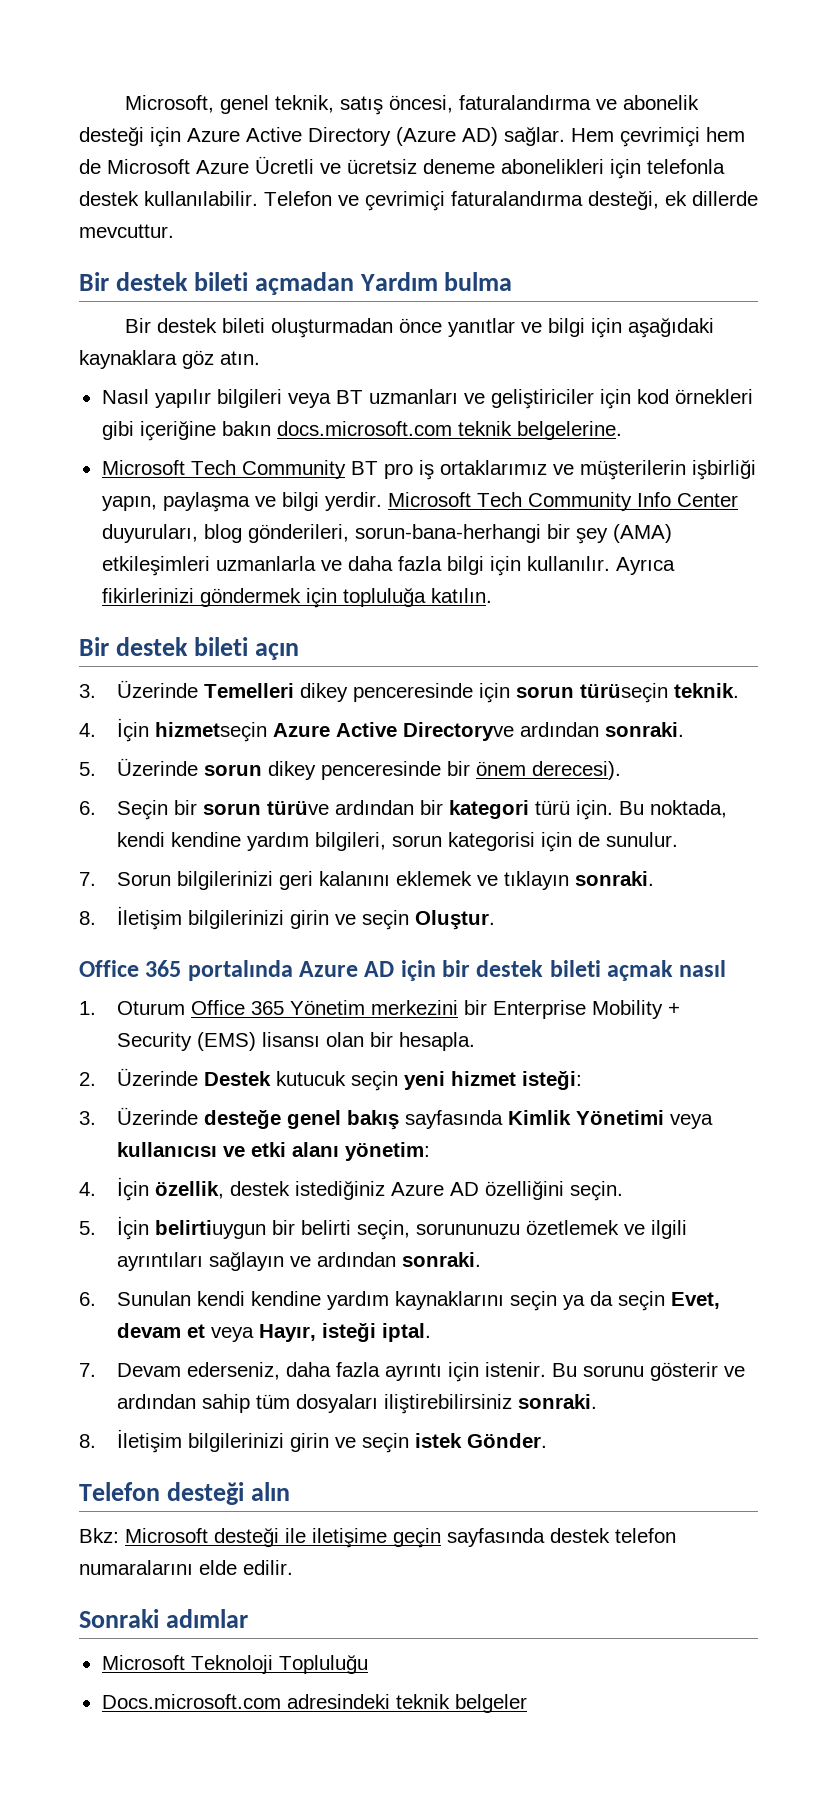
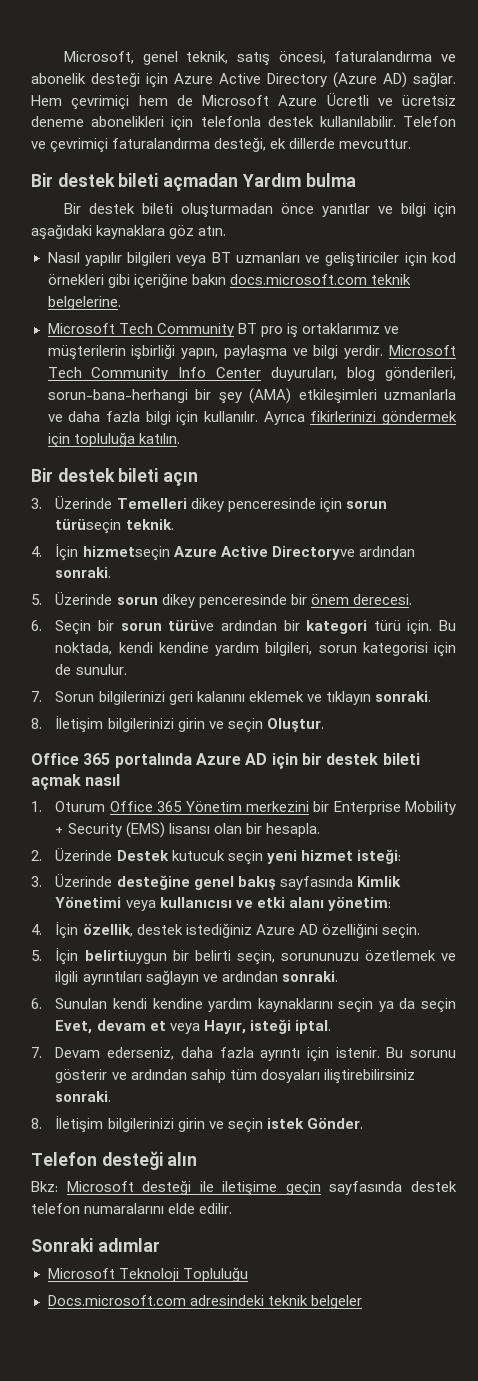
- 5. Üzerinde sorun dikey penceresinde bir önem derecesi).
+ 5. Üzerinde sorun dikey penceresinde bir önem derecesi.
- 3. Üzerinde desteğe genel bakış sayfasında Kimlik Yönetimi veya kullanıcısı ve etki alanı yönetim:
+ 3. Üzerinde desteğine genel bakış sayfasında Kimlik Yönetimi veya kullanıcısı ve etki alanı yönetim:

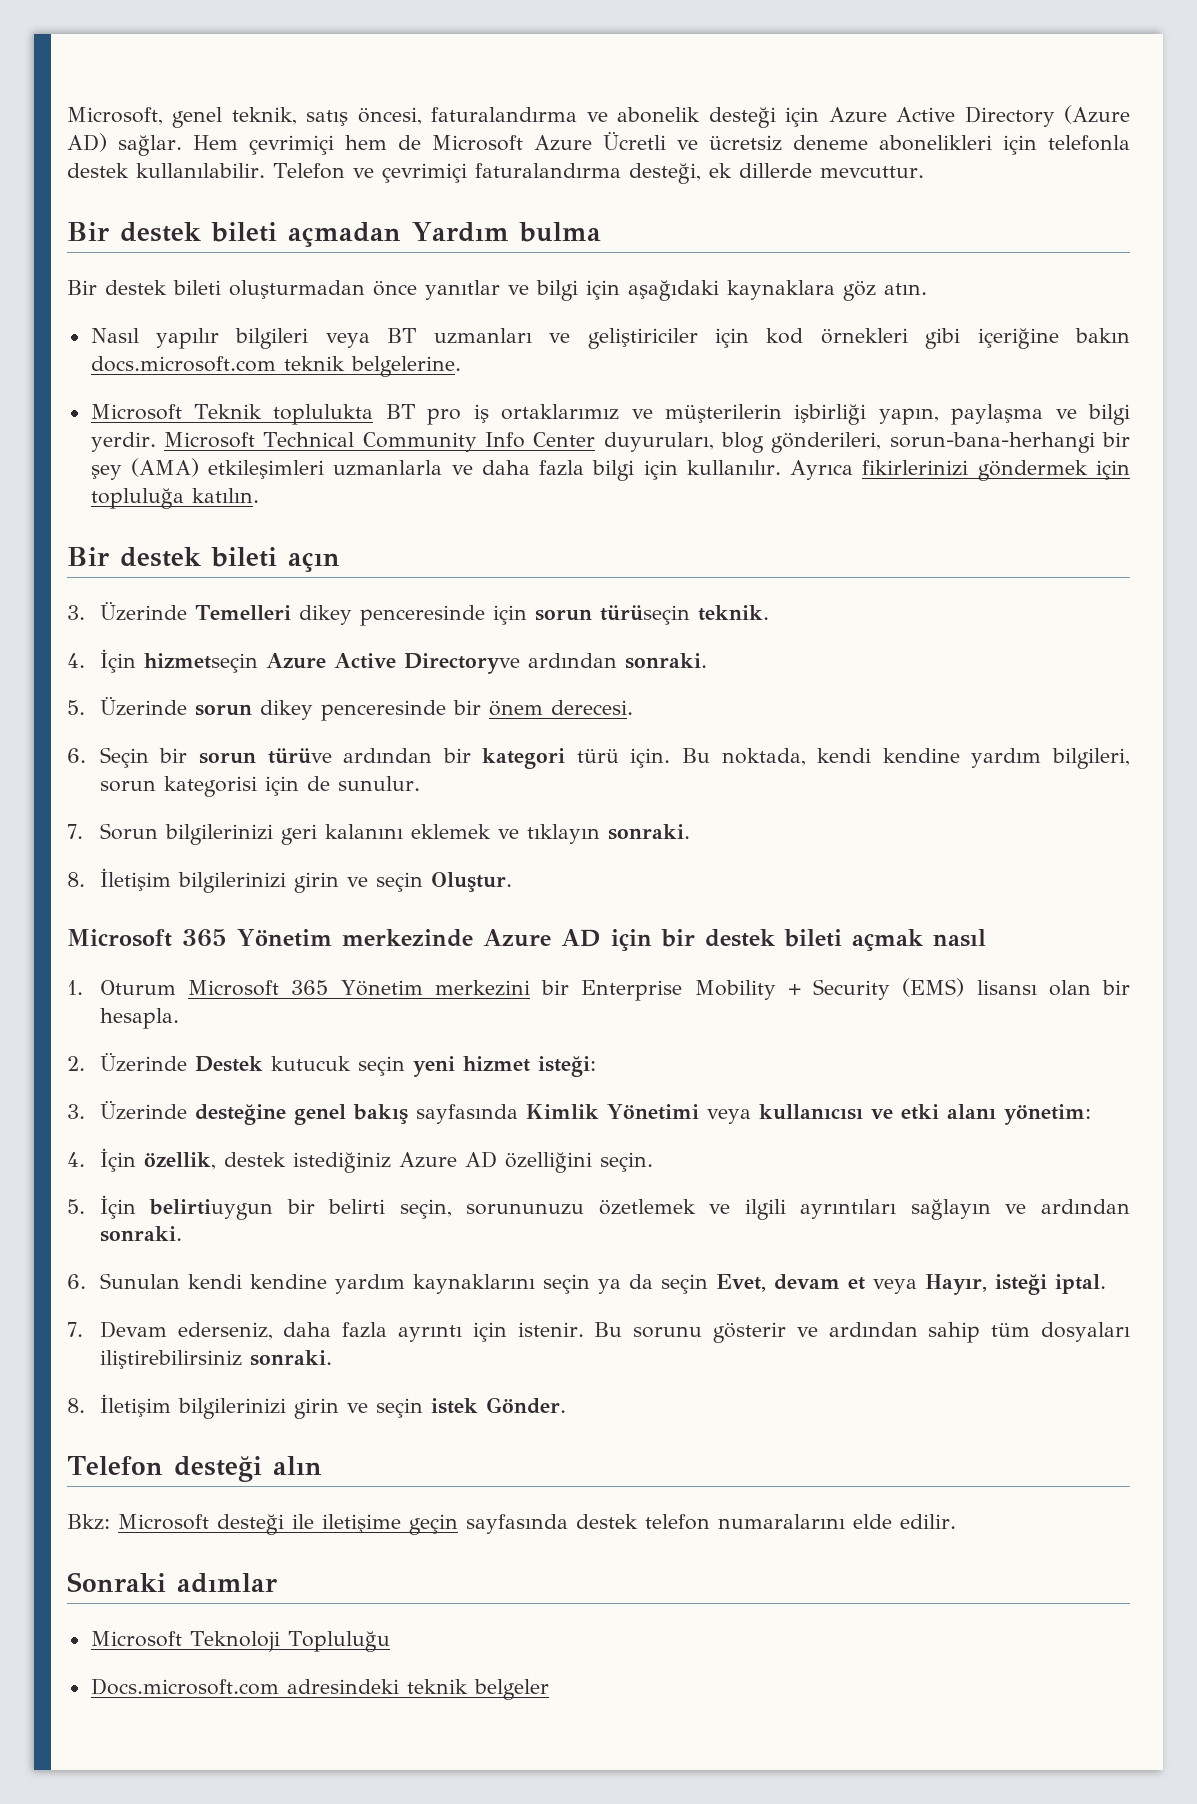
- Microsoft Tech Community BT pro iş ortaklarımız ve müşterilerin işbirliği yapın, paylaşma ve bilgi yerdir.
+ Microsoft Teknik toplulukta BT pro iş ortaklarımız ve müşterilerin işbirliği yapın, paylaşma ve bilgi yerdir.
- Microsoft Tech Community Info Center duyuruları, blog gönderileri, sorun-bana-herhangi bir şey (AMA) etkileşimleri uzmanlarla ve daha fazla bilgi için kullanılır.
+ Microsoft Technical Community Info Center duyuruları, blog gönderileri, sorun-bana-herhangi bir şey (AMA) etkileşimleri uzmanlarla ve daha fazla bilgi için kullanılır.
- Office 365 portalında Azure AD için bir destek bileti açmak nasıl
+ Microsoft 365 Yönetim merkezinde Azure AD için bir destek bileti açmak nasıl
- 1. Oturum Office 365 Yönetim merkezini bir Enterprise Mobility + Security (EMS) lisansı olan bir hesapla.
+ 1. Oturum Microsoft 365 Yönetim merkezini bir Enterprise Mobility + Security (EMS) lisansı olan bir hesapla.

